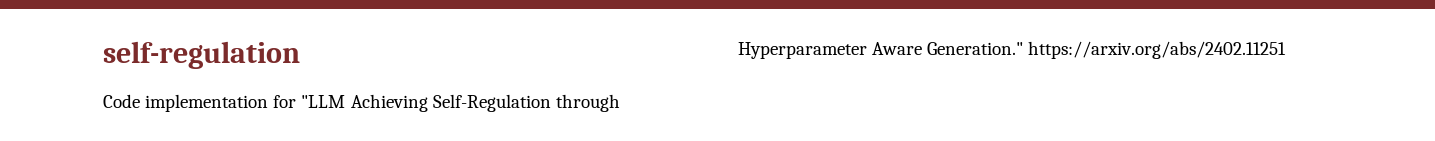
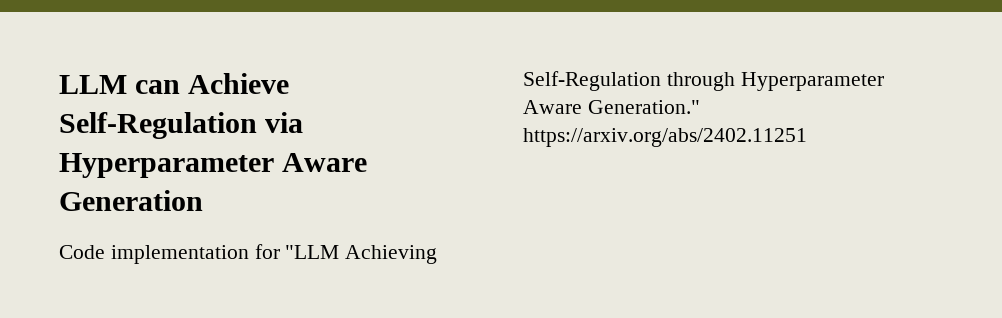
- self-regulation
+ LLM can Achieve Self-Regulation via Hyperparameter Aware Generation

